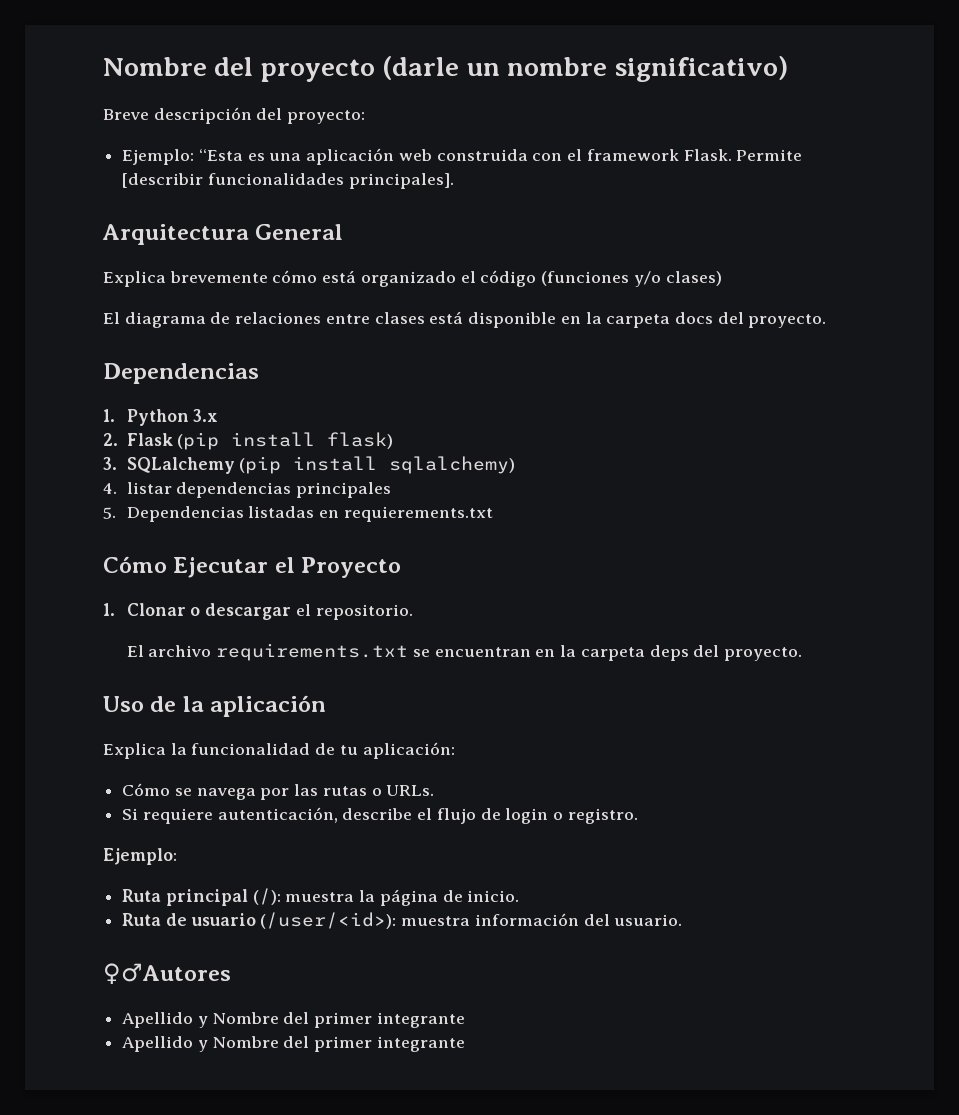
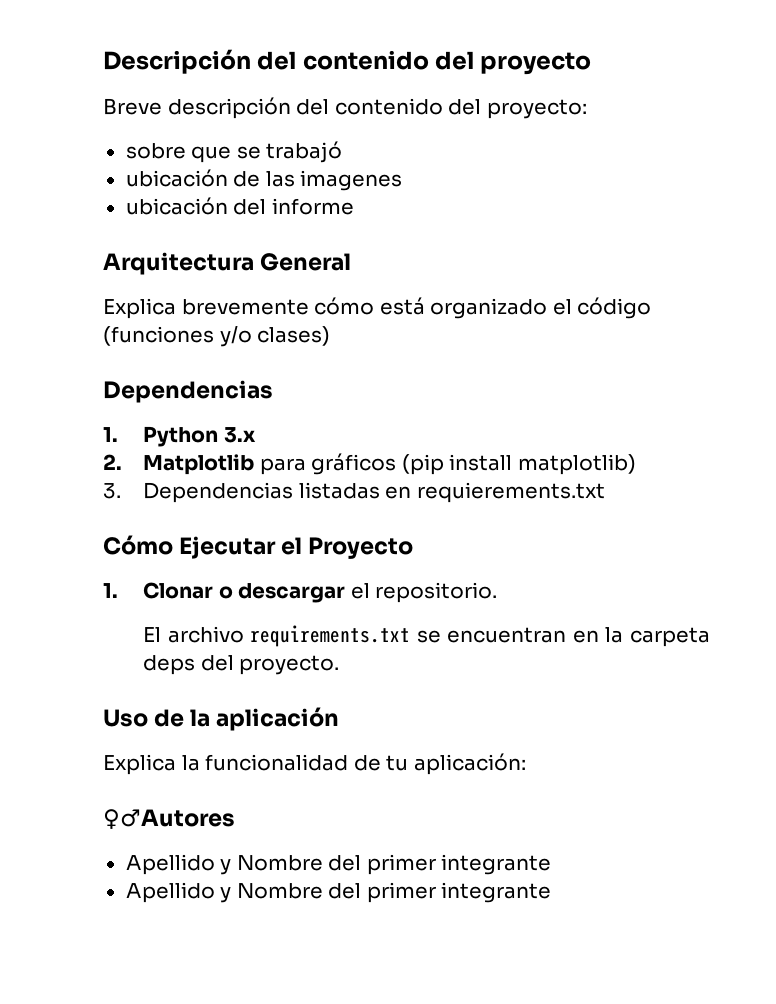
- Nombre del proyecto (darle un nombre significativo)
+ Descripción del contenido del proyecto
- Breve descripción del proyecto:
+ Breve descripción del contenido del proyecto:
- Ejemplo: “Esta es una aplicación web construida con el framework Flask. Permite [describir funcionalidades principales].
+ sobre que se trabajó
+ ubicación de las imagenes
+ ubicación del informe
- El diagrama de relaciones entre clases está disponible en la carpeta docs del proyecto.
- 2. Flask (pip install flask)
- 3. SQLalchemy (pip install sqlalchemy)
- 4. listar dependencias principales
- 5. Dependencias listadas en requierements.txt
+ 2. Matplotlib para gráficos (pip install matplotlib)
+ 3. Dependencias listadas en requierements.txt
- Cómo se navega por las rutas o URLs.
- Si requiere autenticación, describe el flujo de login o registro.
- Ejemplo:
- Ruta principal (/): muestra la página de inicio.
- Ruta de usuario (/user/<id>): muestra información del usuario.

